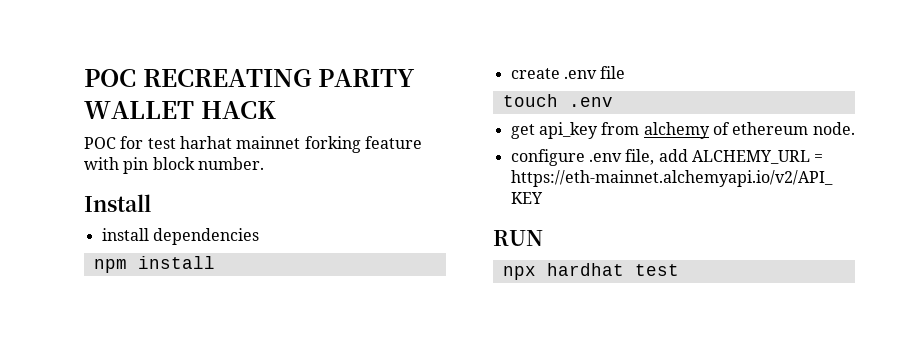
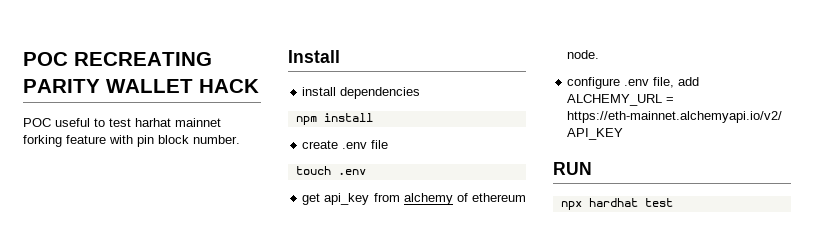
- POC for test harhat mainnet forking feature with pin block number.
+ POC useful to test harhat mainnet forking feature with pin block number.

